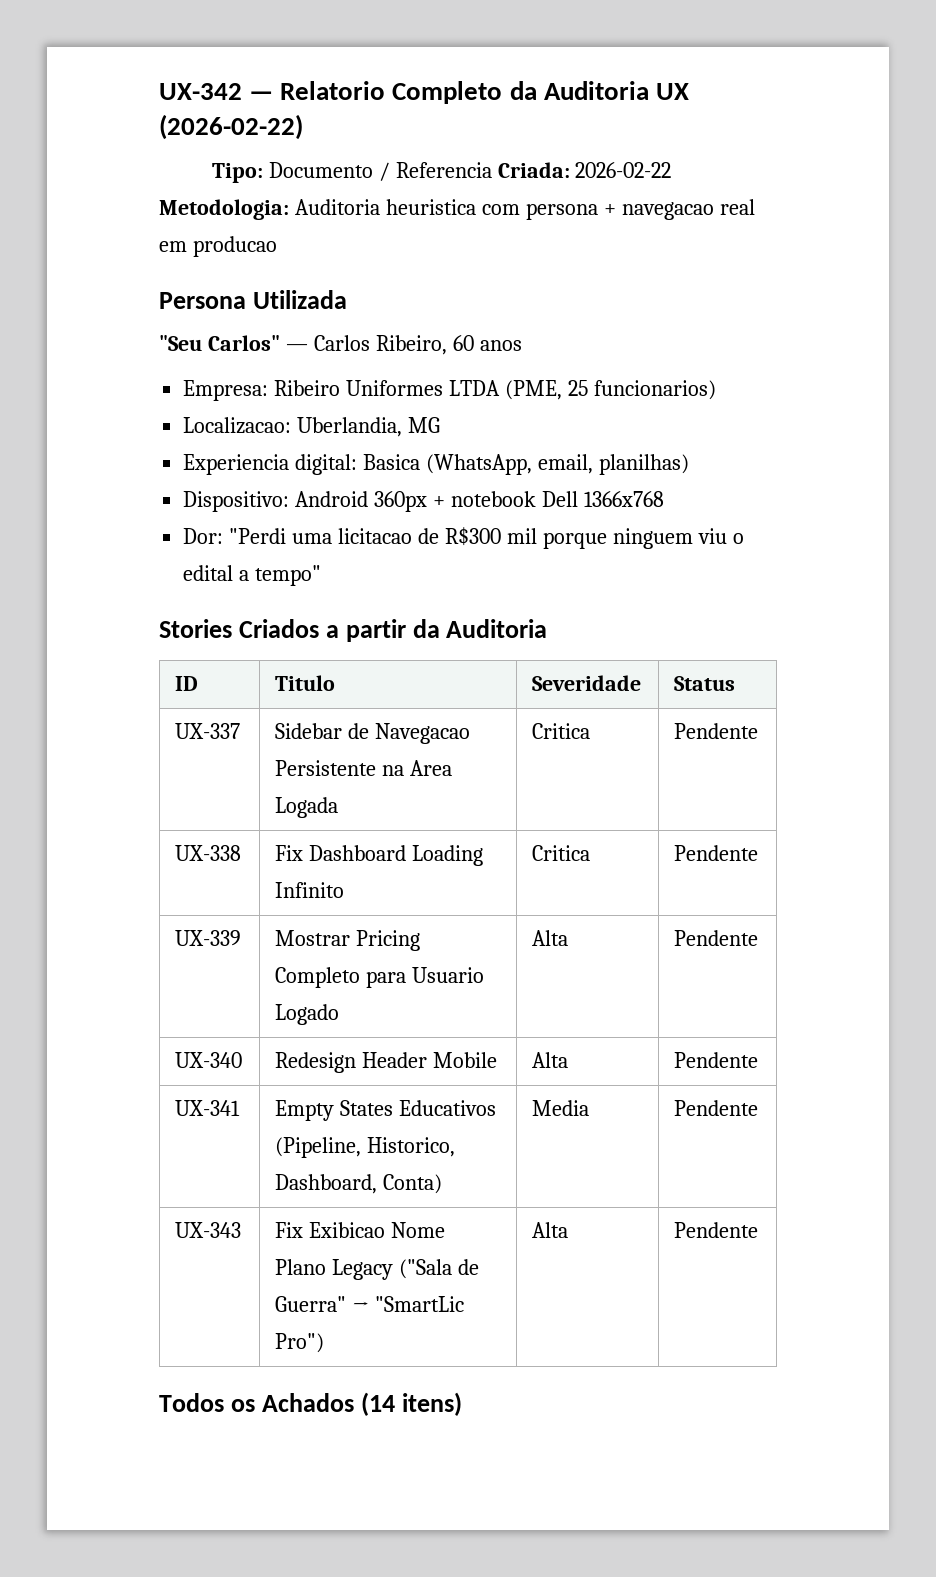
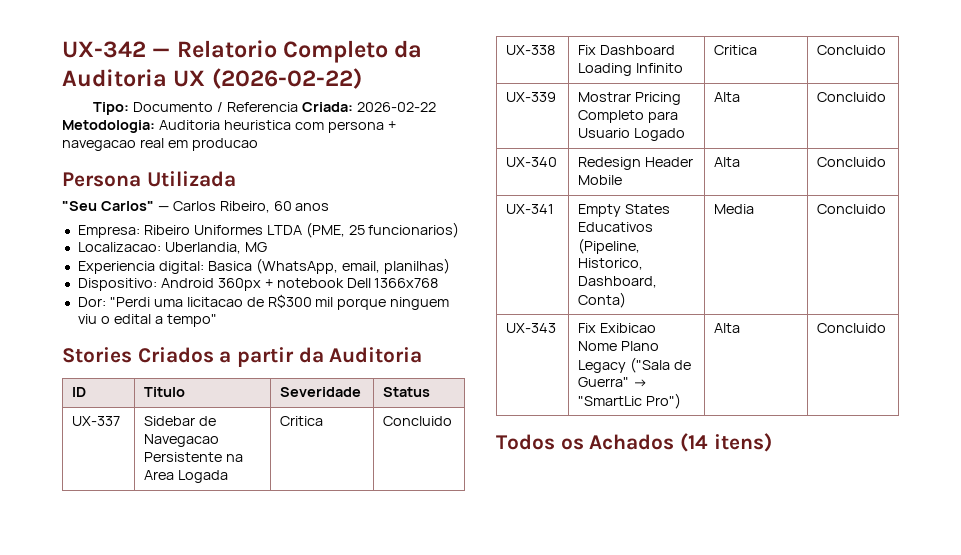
- UX-337 | Sidebar de Navegacao Persistente na Area Logada | Critica | Pendente
+ UX-337 | Sidebar de Navegacao Persistente na Area Logada | Critica | Concluido
- UX-338 | Fix Dashboard Loading Infinito | Critica | Pendente
+ UX-338 | Fix Dashboard Loading Infinito | Critica | Concluido
- UX-339 | Mostrar Pricing Completo para Usuario Logado | Alta | Pendente
+ UX-339 | Mostrar Pricing Completo para Usuario Logado | Alta | Concluido
- UX-340 | Redesign Header Mobile | Alta | Pendente
+ UX-340 | Redesign Header Mobile | Alta | Concluido
- UX-341 | Empty States Educativos (Pipeline, Historico, Dashboard, Conta) | Media | Pendente
+ UX-341 | Empty States Educativos (Pipeline, Historico, Dashboard, Conta) | Media | Concluido
- UX-343 | Fix Exibicao Nome Plano Legacy ("Sala de Guerra" → "SmartLic Pro") | Alta | Pendente
+ UX-343 | Fix Exibicao Nome Plano Legacy ("Sala de Guerra" → "SmartLic Pro") | Alta | Concluido

